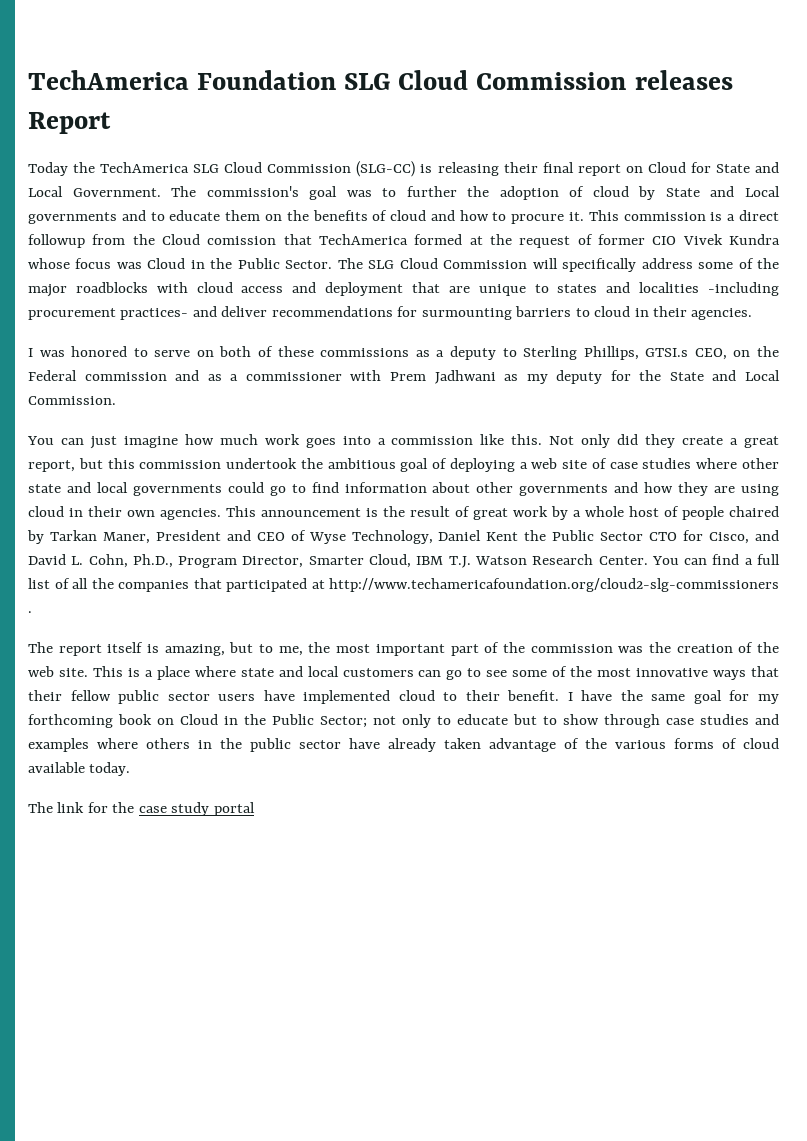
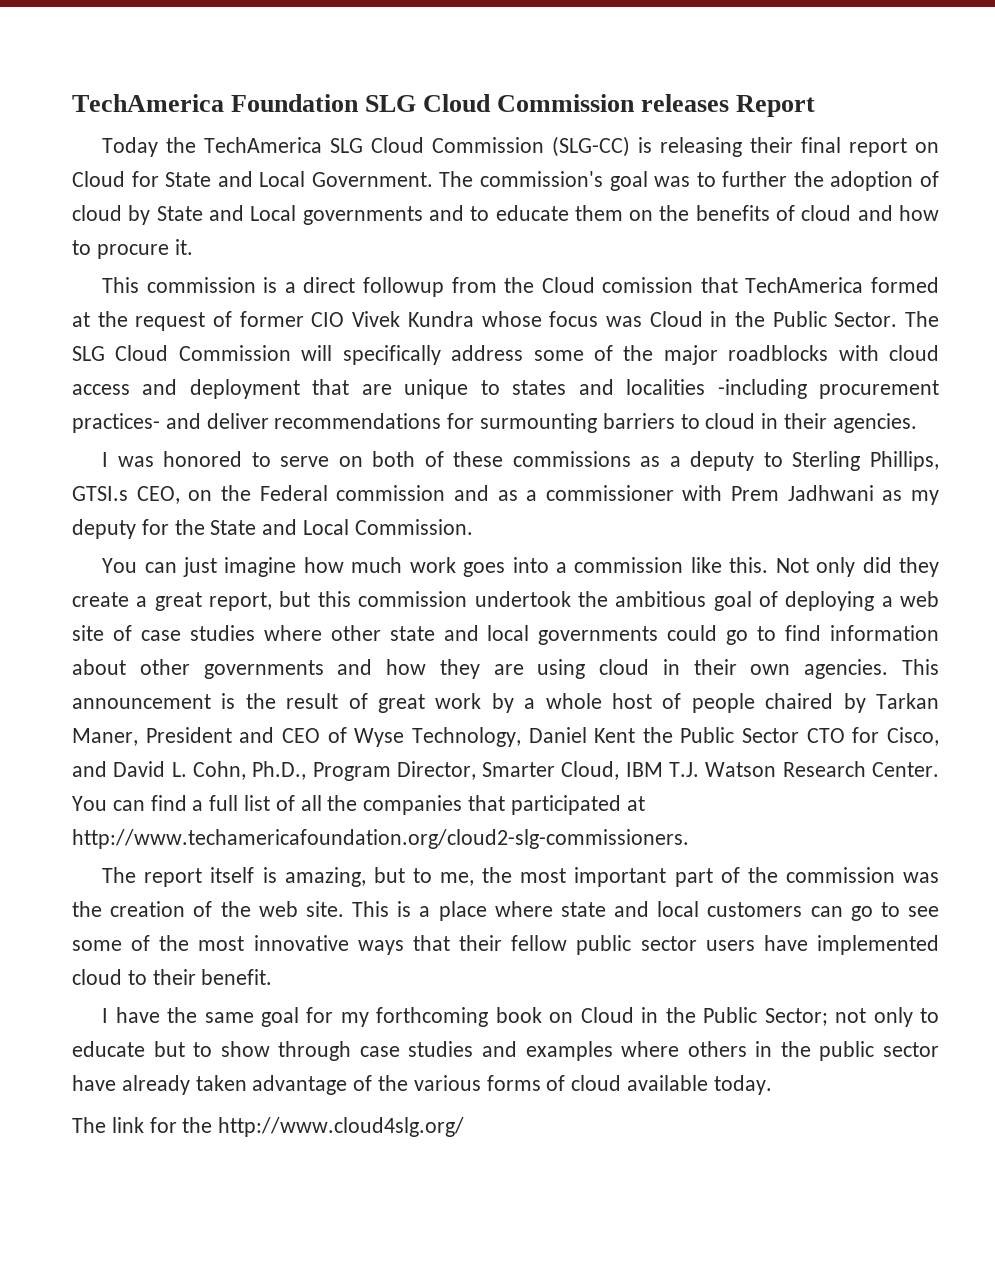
- The commission's goal was to further the adoption of cloud by State and Local governments and to educate them on the benefits of cloud and how to procure it. This commission is a direct followup from the Cloud comission that TechAmerica formed at the request of former CIO Vivek Kundra whose focus was Cloud in the Public Sector.
+ The commission's goal was to further the adoption of cloud by State and Local governments and to educate them on the benefits of cloud and how to procure it.
+ This commission is a direct followup from the Cloud comission that TechAmerica formed at the request of former CIO Vivek Kundra whose focus was Cloud in the Public Sector.
- You can find a full list of all the companies that participated at http://www.techamericafoundation.org/cloud2-slg-commissioners .
+ You can find a full list of all the companies that participated at http://www.techamericafoundation.org/cloud2-slg-commissioners.
- This is a place where state and local customers can go to see some of the most innovative ways that their fellow public sector users have implemented cloud to their benefit. I have the same goal for my forthcoming book on Cloud in the Public Sector;
+ This is a place where state and local customers can go to see some of the most innovative ways that their fellow public sector users have implemented cloud to their benefit.
+ I have the same goal for my forthcoming book on Cloud in the Public Sector;
- The link for the case study portal
+ The link for the http://www.cloud4slg.org/

